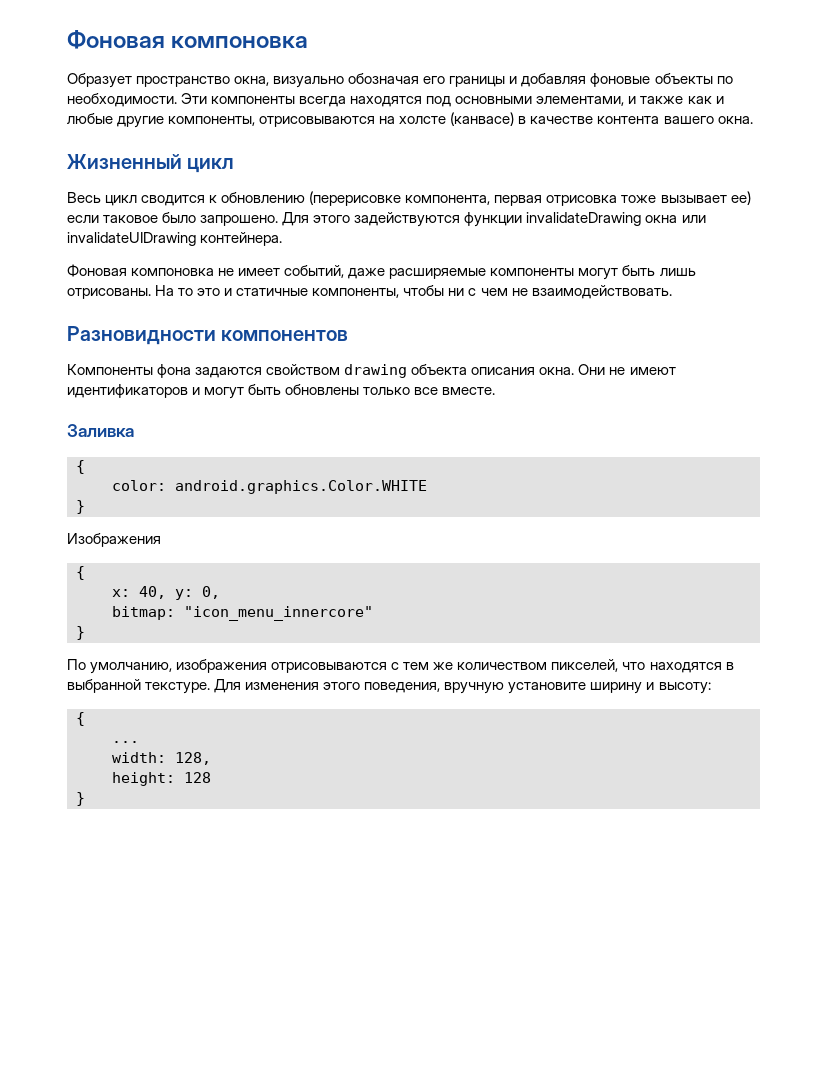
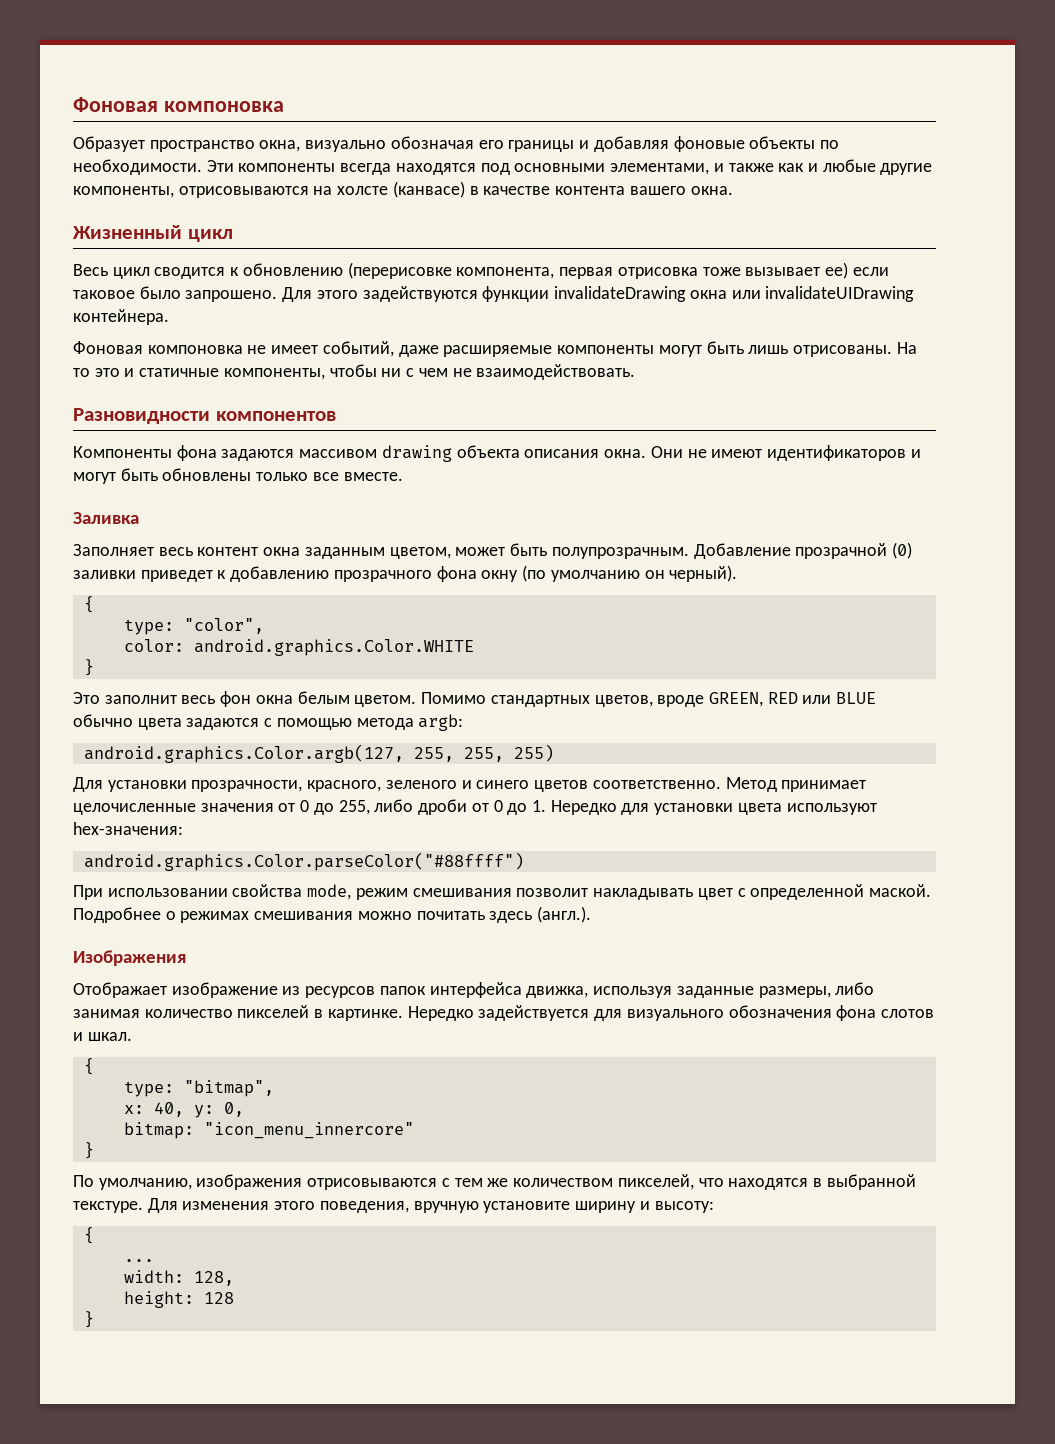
- Компоненты фона задаются свойством drawing объекта описания окна.
+ Компоненты фона задаются массивом drawing объекта описания окна.
  Заливка
+ Заполняет весь контент окна заданным цветом, может быть полупрозрачным. Добавление прозрачной (0) заливки приведет к добавлению прозрачного фона окну (по умолчанию он черный).
  {
+ type: "color",
+ Это заполнит весь фон окна белым цветом. Помимо стандартных цветов, вроде GREEN, RED или BLUE обычно цвета задаются с помощью метода argb:
+ android.graphics.Color.argb(127, 255, 255, 255)
+ Для установки прозрачности, красного, зеленого и синего цветов соответственно. Метод принимает целочисленные значения от 0 до 255, либо дроби от 0 до 1. Нередко для установки цвета используют hex-значения:
+ android.graphics.Color.parseColor("#88ffff")
+ При использовании свойства mode, режим смешивания позволит накладывать цвет с определенной маской. Подробнее о режимах смешивания можно почитать здесь (англ.).
  Изображения
+ Отображает изображение из ресурсов папок интерфейса движка, используя заданные размеры, либо занимая количество пикселей в картинке. Нередко задействуется для визуального обозначения фона слотов и шкал.
  {
+ type: "bitmap",

